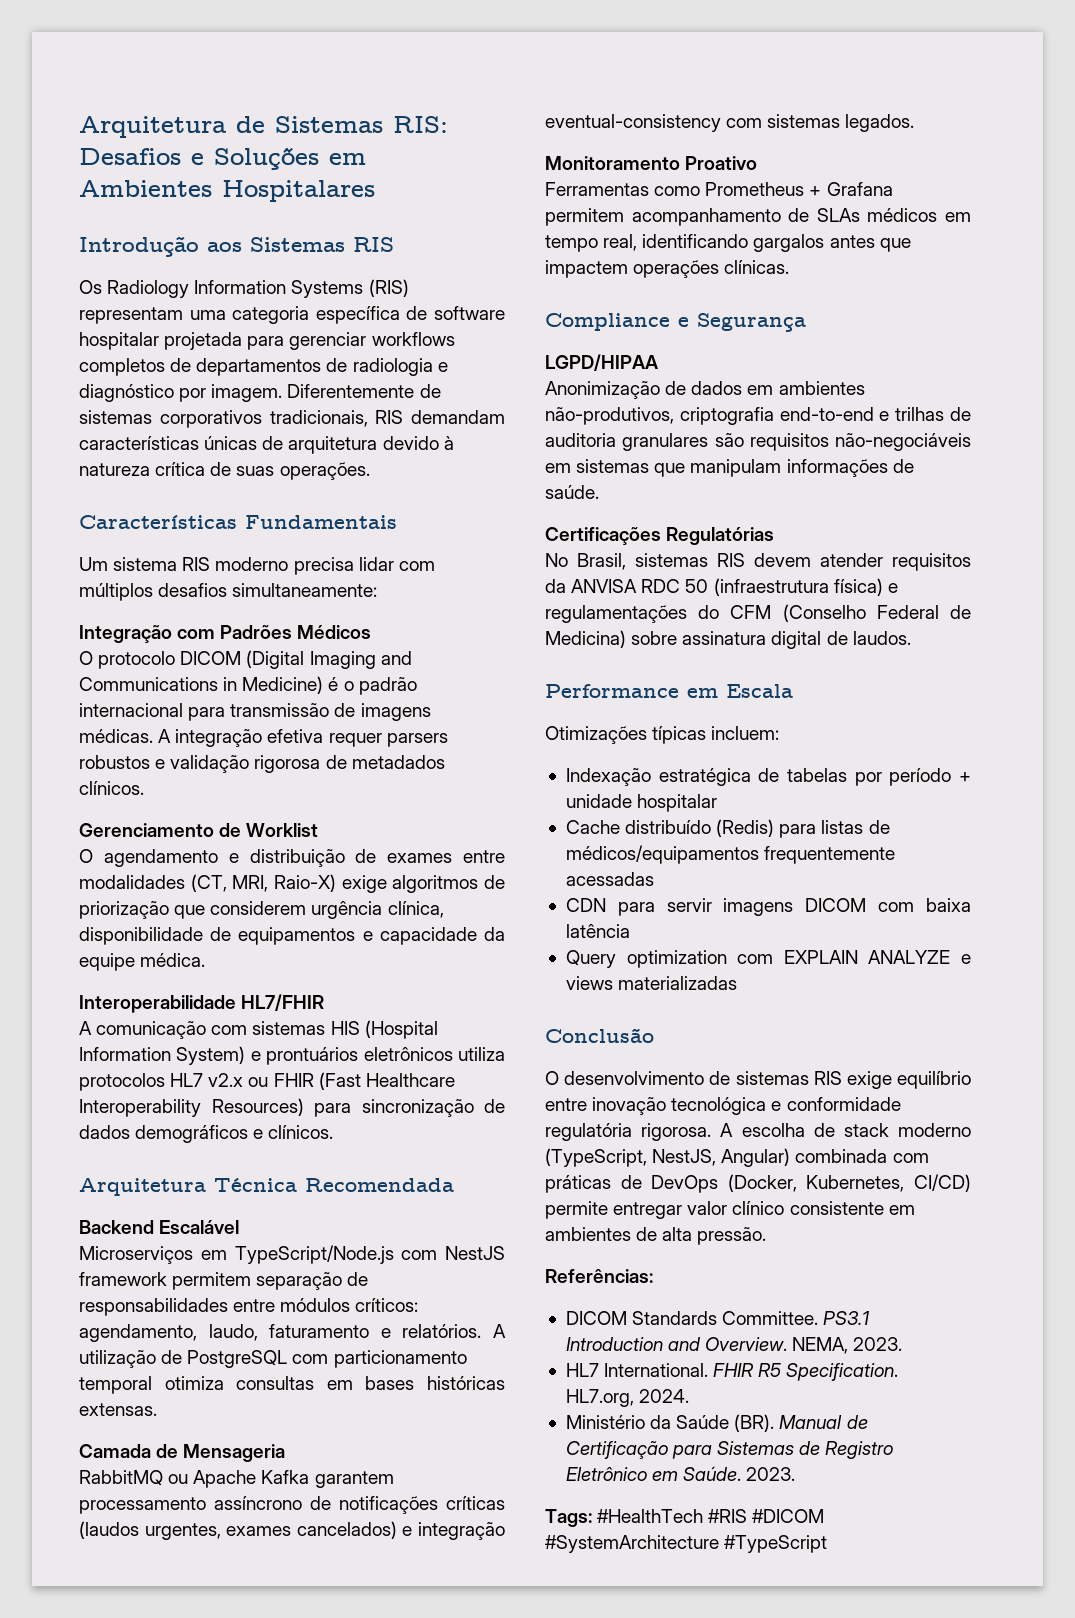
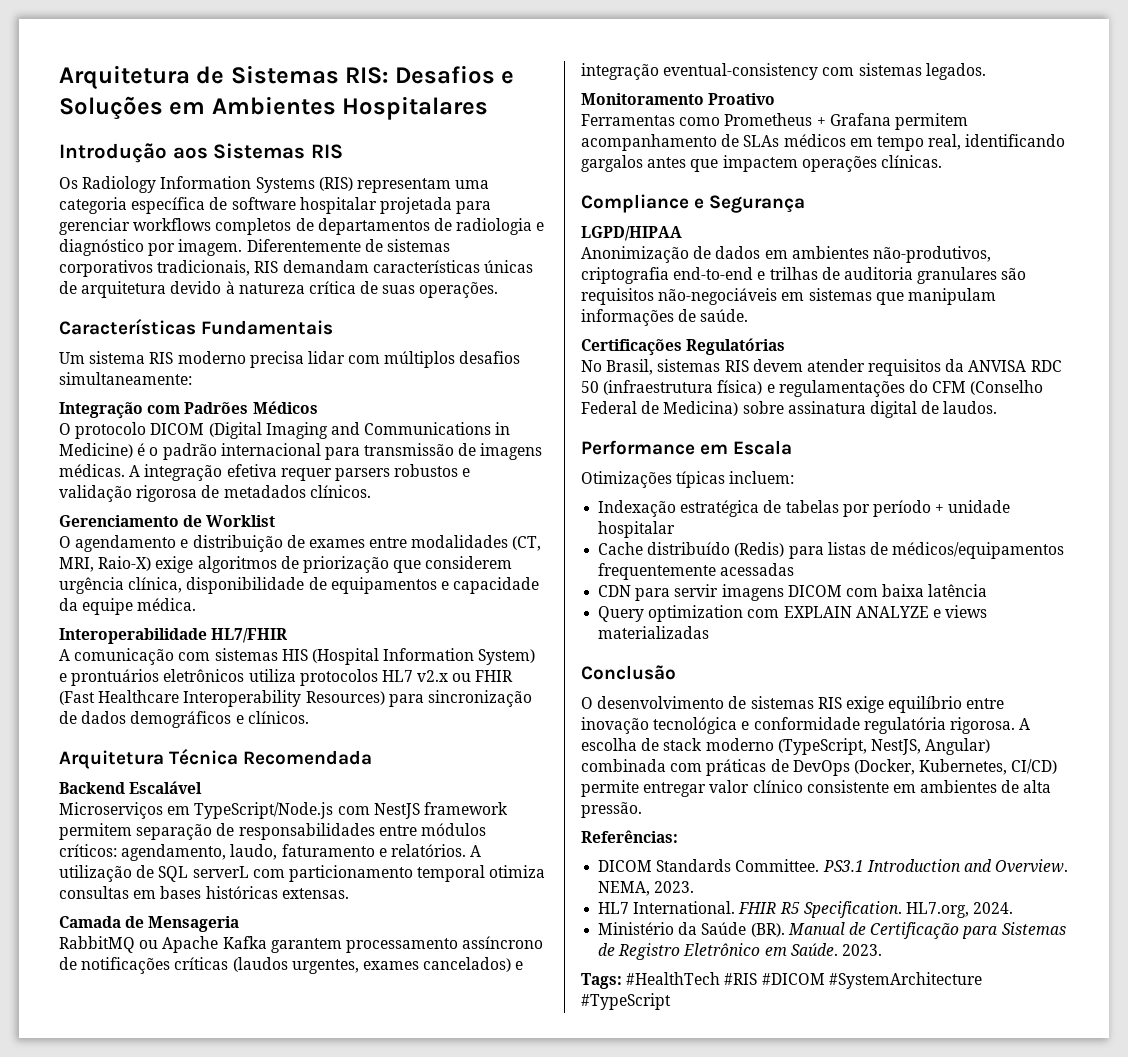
- A utilização de PostgreSQL com particionamento temporal otimiza consultas em bases históricas extensas.
+ A utilização de SQL serverL com particionamento temporal otimiza consultas em bases históricas extensas.

